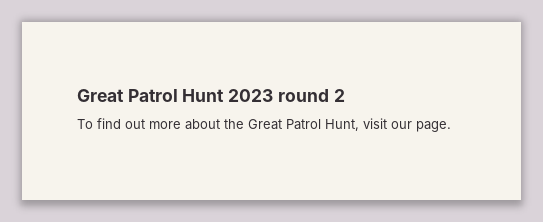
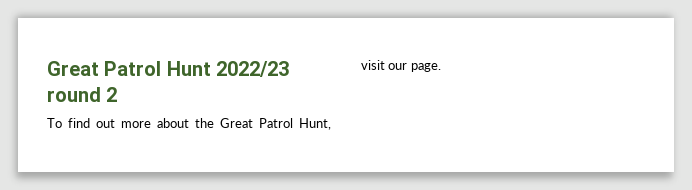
- Great Patrol Hunt 2023 round 2
+ Great Patrol Hunt 2022/23 round 2

